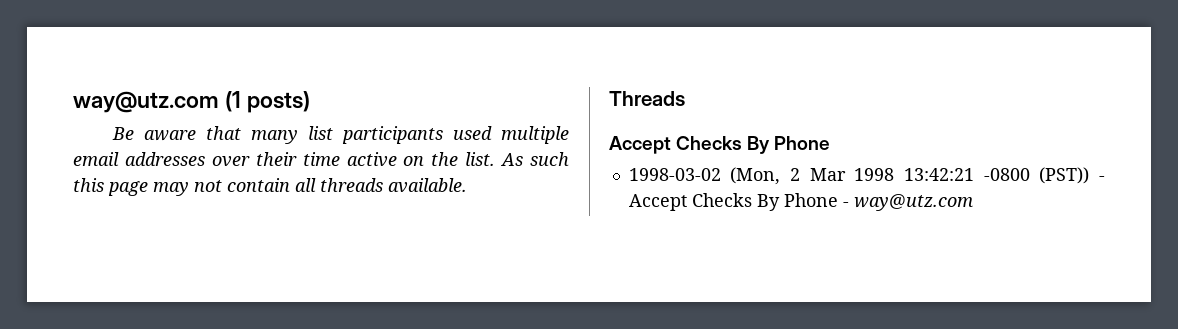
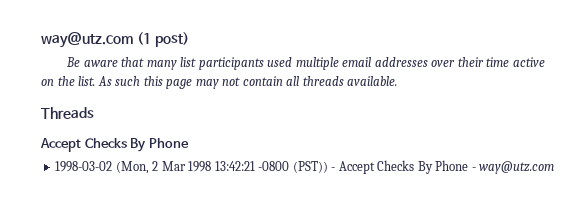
- way@utz.com (1 posts)
+ way@utz.com (1 post)

